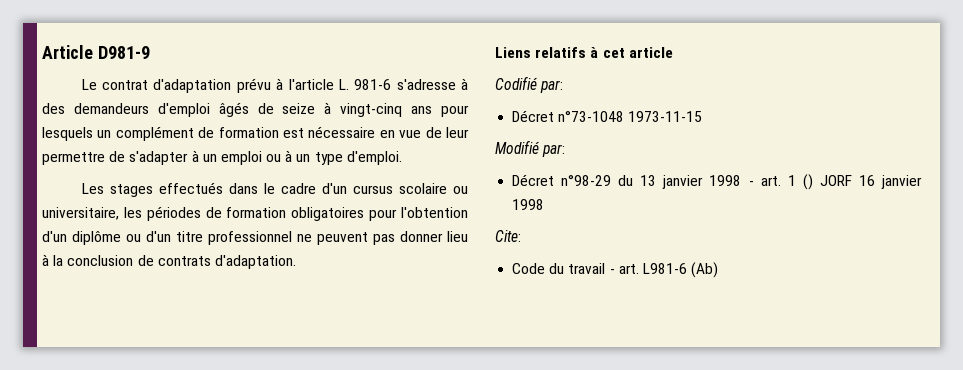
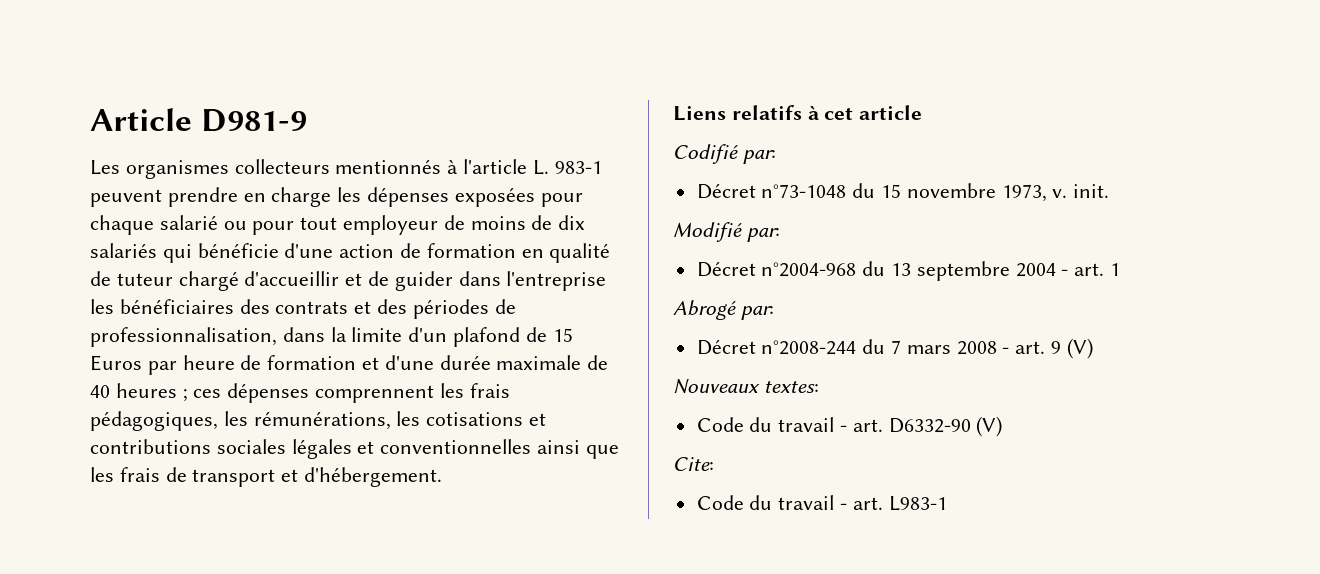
- Le contrat d'adaptation prévu à l'article L. 981-6 s'adresse à des demandeurs d'emploi âgés de seize à vingt-cinq ans pour lesquels un complément de formation est nécessaire en vue de leur permettre de s'adapter à un emploi ou à un type d'emploi.
- Les stages effectués dans le cadre d'un cursus scolaire ou universitaire, les périodes de formation obligatoires pour l'obtention d'un diplôme ou d'un titre professionnel ne peuvent pas donner lieu à la conclusion de contrats d'adaptation.
+ Les organismes collecteurs mentionnés à l'article L. 983-1 peuvent prendre en charge les dépenses exposées pour chaque salarié ou pour tout employeur de moins de dix salariés qui bénéficie d'une action de formation en qualité de tuteur chargé d'accueillir et de guider dans l'entreprise les bénéficiaires des contrats et des périodes de professionnalisation, dans la limite d'un plafond de 15 Euros par heure de formation et d'une durée maximale de 40 heures ; ces dépenses comprennent les frais pédagogiques, les rémunérations, les cotisations et contributions sociales légales et conventionnelles ainsi que les frais de transport et d'hébergement.
- Décret n°73-1048 1973-11-15
+ Décret n°73-1048 du 15 novembre 1973, v. init.
- Décret n°98-29 du 13 janvier 1998 - art. 1 () JORF 16 janvier 1998
+ Décret n°2004-968 du 13 septembre 2004 - art. 1
+ Abrogé par:
+ Décret n°2008-244 du 7 mars 2008 - art. 9 (V)
+ Nouveaux textes:
+ Code du travail - art. D6332-90 (V)
- Code du travail - art. L981-6 (Ab)
+ Code du travail - art. L983-1

